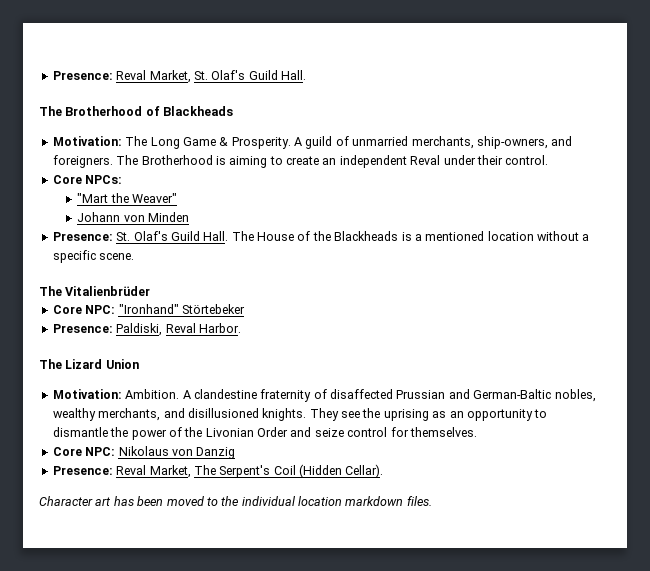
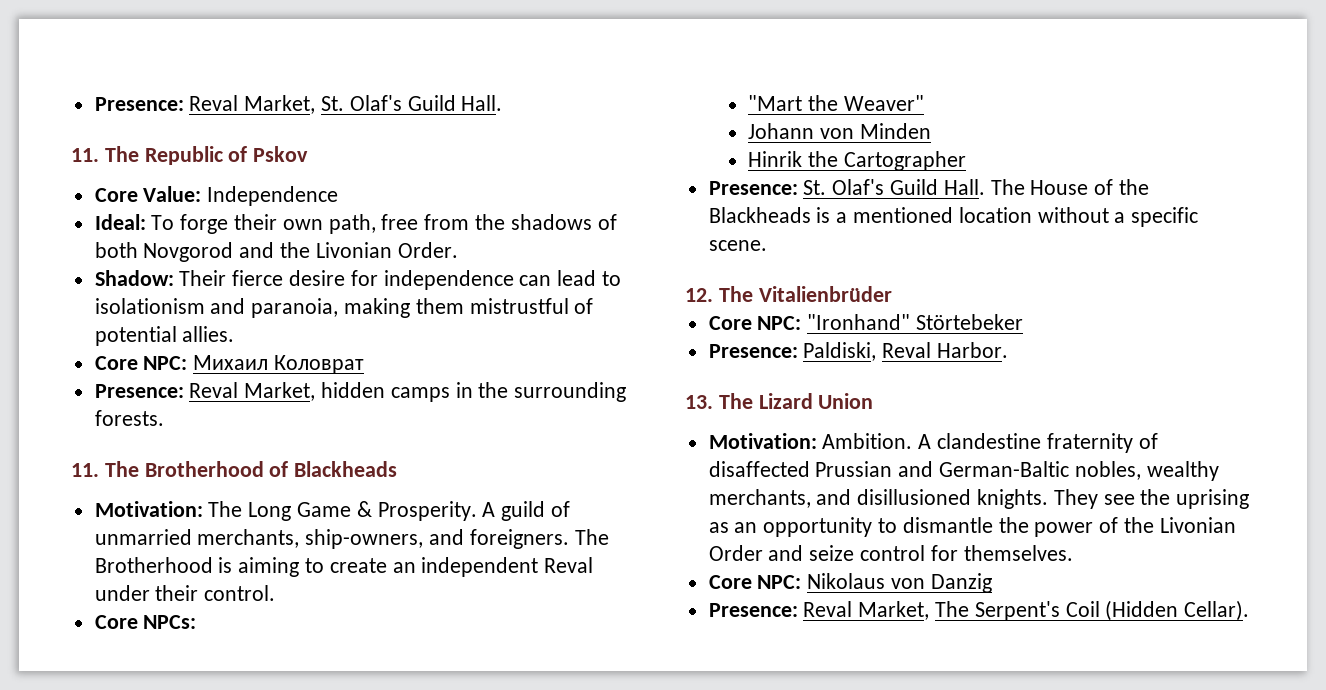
- The Brotherhood of Blackheads
+ 11. The Republic of Pskov
+ Core Value: Independence
+ Ideal: To forge their own path, free from the shadows of both Novgorod and the Livonian Order.
+ Shadow: Their fierce desire for independence can lead to isolationism and paranoia, making them mistrustful of potential allies.
+ Core NPC: Михаил Коловрат
+ Presence: Reval Market, hidden camps in the surrounding forests.
+ 11. The Brotherhood of Blackheads
+ Hinrik the Cartographer
- The Vitalienbrüder
+ 12. The Vitalienbrüder
- The Lizard Union
+ 13. The Lizard Union
- Character art has been moved to the individual location markdown files.

